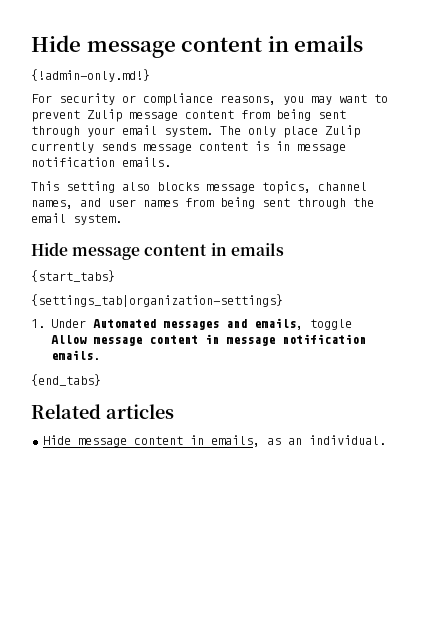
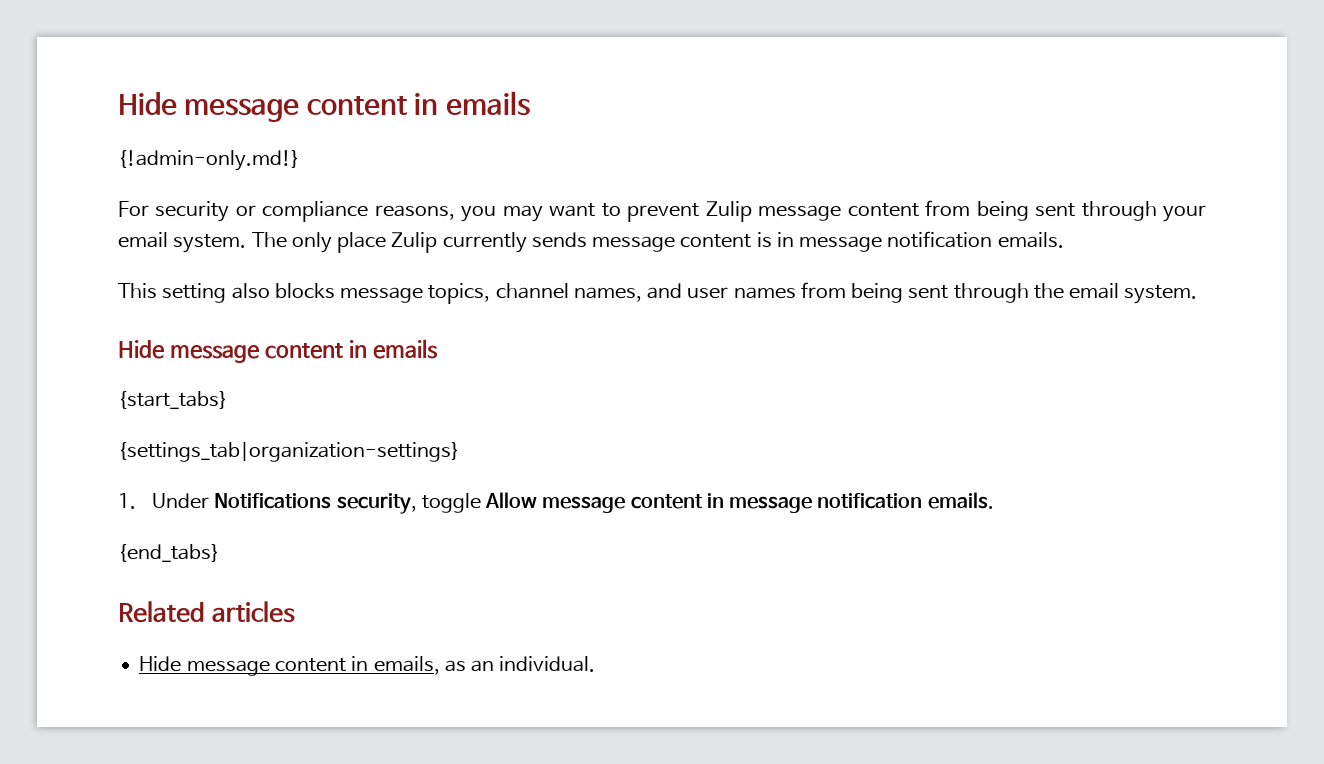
- 1. Under Automated messages and emails, toggle Allow message content in message notification emails.
+ 1. Under Notifications security, toggle Allow message content in message notification emails.

